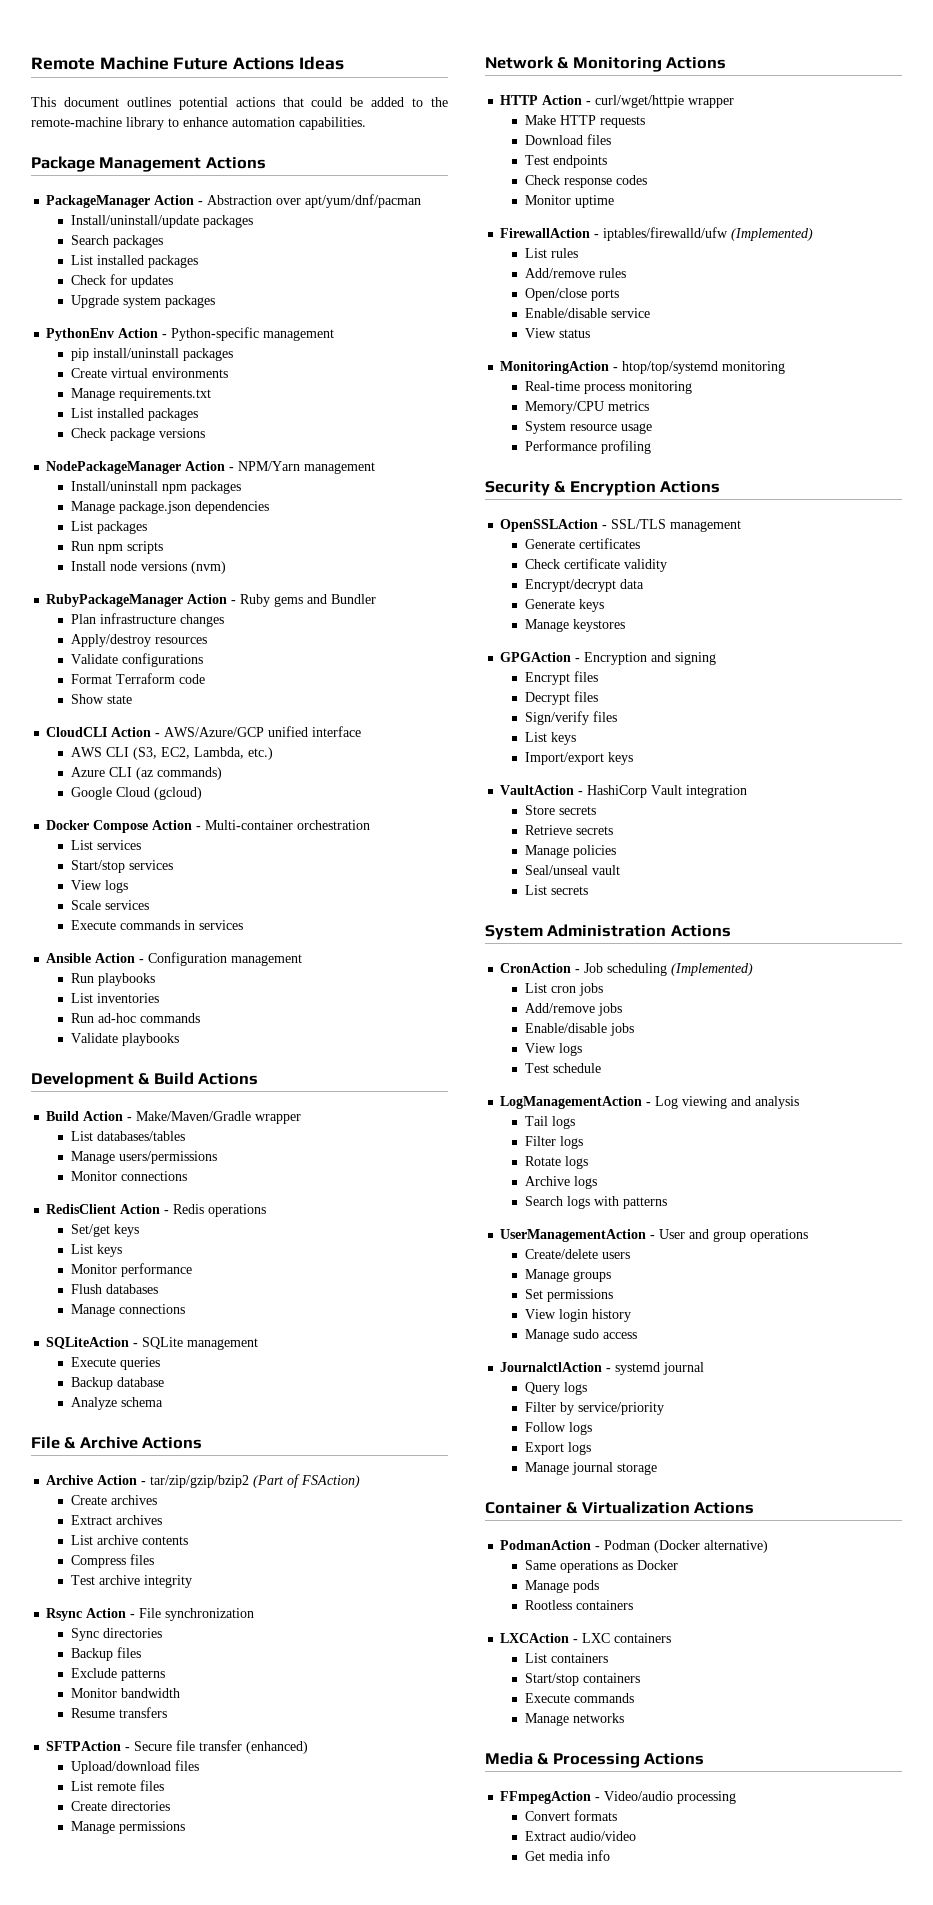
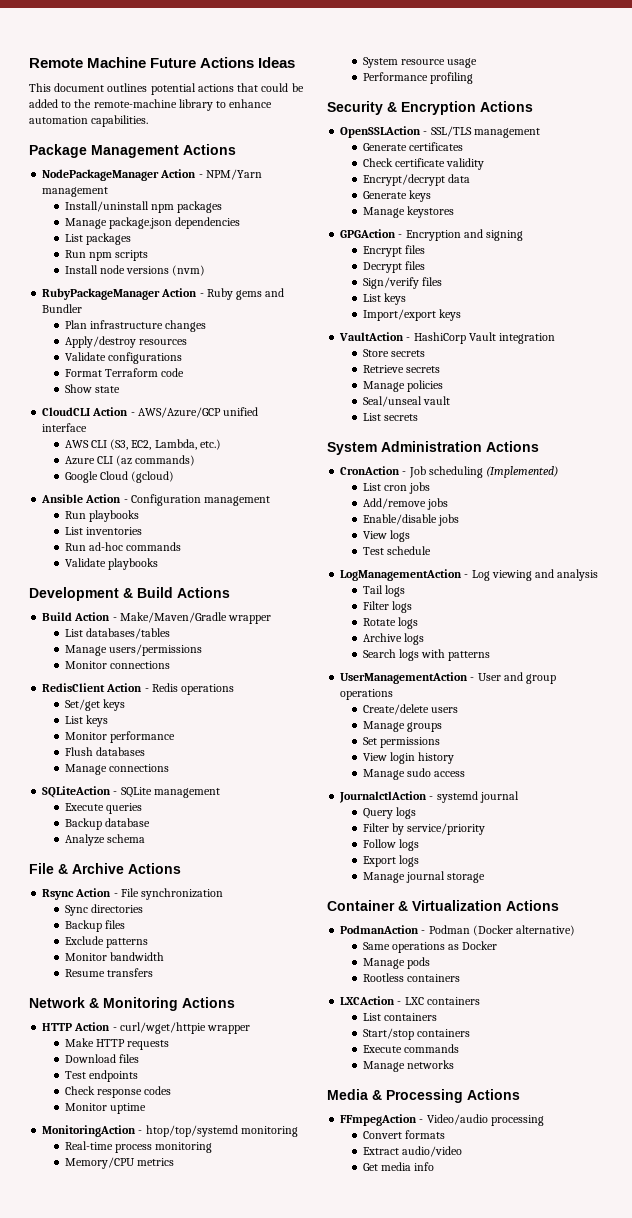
- PackageManager Action - Abstraction over apt/yum/dnf/pacman
- Install/uninstall/update packages
- Search packages
- List installed packages
- Check for updates
- Upgrade system packages
- PythonEnv Action - Python-specific management
- pip install/uninstall packages
- Create virtual environments
- Manage requirements.txt
- List installed packages
- Check package versions
- Docker Compose Action - Multi-container orchestration
- List services
- Start/stop services
- View logs
- Scale services
- Execute commands in services
- Archive Action - tar/zip/gzip/bzip2 (Part of FSAction)
- Create archives
- Extract archives
- List archive contents
- Compress files
- Test archive integrity
- SFTPAction - Secure file transfer (enhanced)
- Upload/download files
- List remote files
- Create directories
- Manage permissions
- FirewallAction - iptables/firewalld/ufw (Implemented)
- List rules
- Add/remove rules
- Open/close ports
- Enable/disable service
- View status

